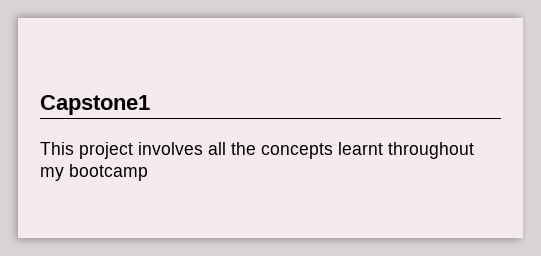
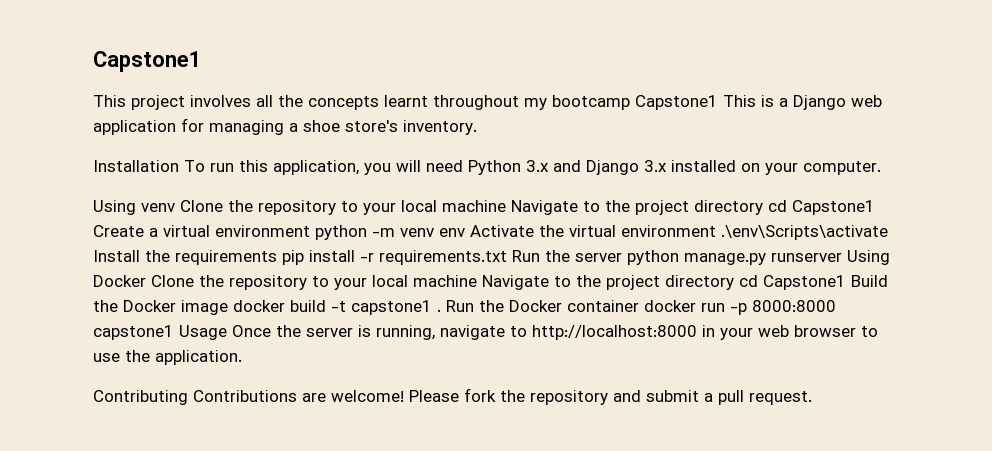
- This project involves all the concepts learnt throughout my bootcamp
+ This project involves all the concepts learnt throughout my bootcamp Capstone1 This is a Django web application for managing a shoe store's inventory.
+ Installation To run this application, you will need Python 3.x and Django 3.x installed on your computer.
+ Using venv Clone the repository to your local machine Navigate to the project directory cd Capstone1 Create a virtual environment python -m venv env Activate the virtual environment .\env\Scripts\activate Install the requirements pip install -r requirements.txt Run the server python manage.py runserver Using Docker Clone the repository to your local machine Navigate to the project directory cd Capstone1 Build the Docker image docker build -t capstone1 . Run the Docker container docker run -p 8000:8000 capstone1 Usage Once the server is running, navigate to http://localhost:8000 in your web browser to use the application.
+ Contributing Contributions are welcome! Please fork the repository and submit a pull request.

